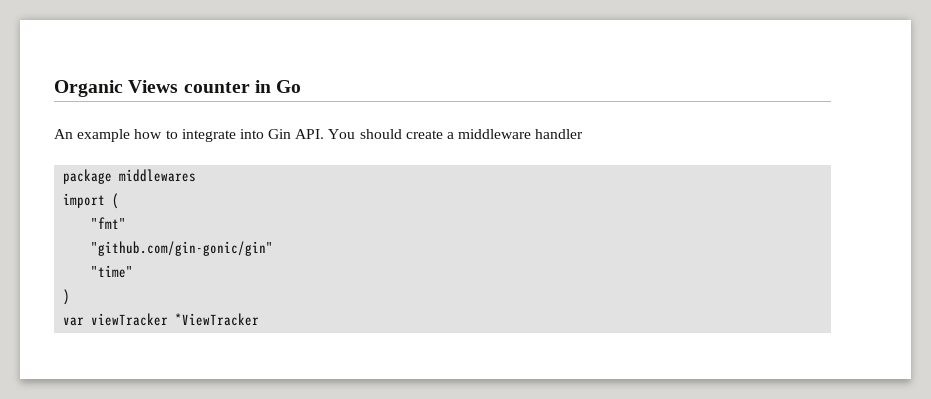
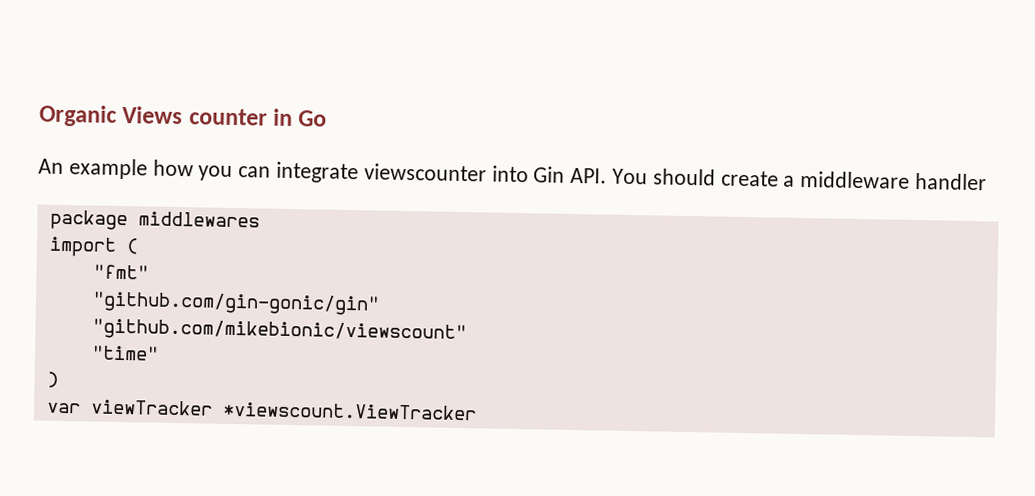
- An example how to integrate into Gin API. You should create a middleware handler
+ An example how you can integrate viewscounter into Gin API. You should create a middleware handler
+ "github.com/mikebionic/viewscount"
- var viewTracker *ViewTracker
+ var viewTracker *viewscount.ViewTracker

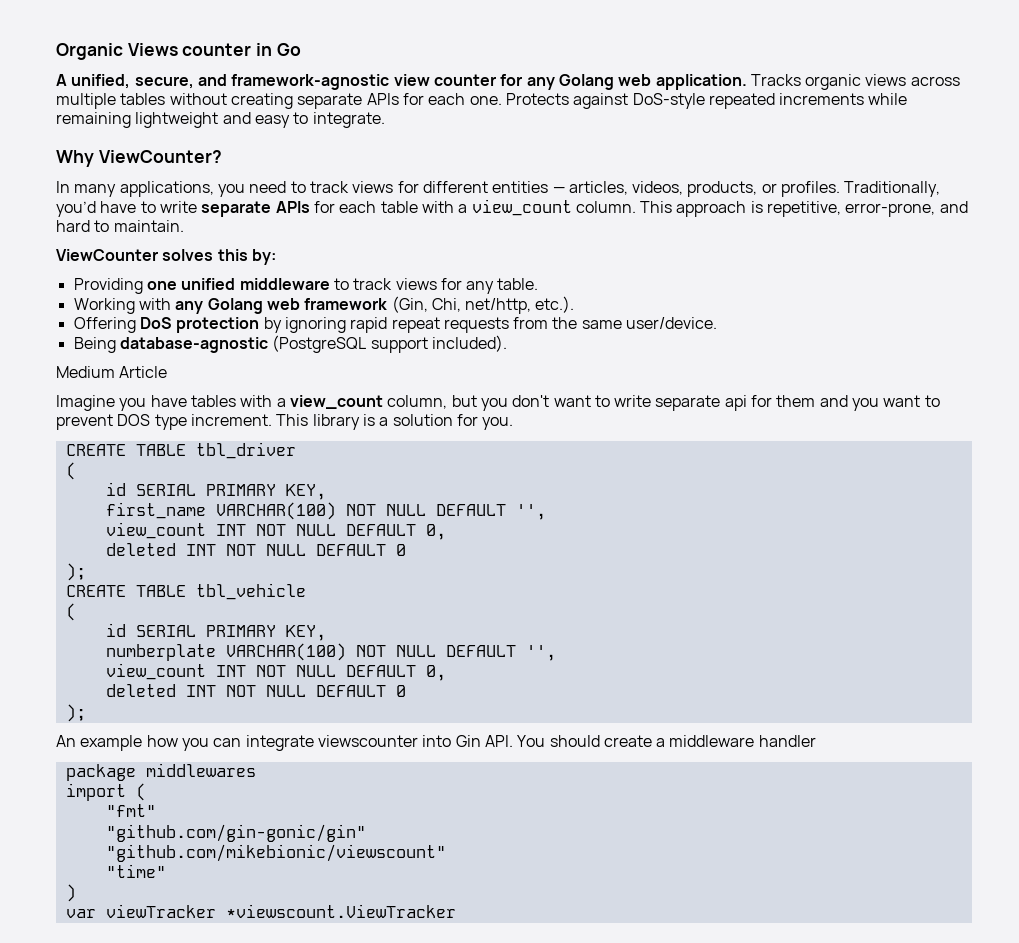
+ A unified, secure, and framework-agnostic view counter for any Golang web application. Tracks organic views across multiple tables without creating separate APIs for each one. Protects against DoS-style repeated increments while remaining lightweight and easy to integrate.
+ Why ViewCounter?
+ In many applications, you need to track views for different entities — articles, videos, products, or profiles. Traditionally, you’d have to write separate APIs for each table with a view_count column. This approach is repetitive, error-prone, and hard to maintain.
+ ViewCounter solves this by:
+ Providing one unified middleware to track views for any table.
+ Working with any Golang web framework (Gin, Chi, net/http, etc.).
+ Offering DoS protection by ignoring rapid repeat requests from the same user/device.
+ Being database-agnostic (PostgreSQL support included).
+ Medium Article
+ Imagine you have tables with a view_count column, but you don't want to write separate api for them and you want to prevent DOS type increment. This library is a solution for you.
+ CREATE TABLE tbl_driver
+ (
+ id SERIAL PRIMARY KEY,
+ first_name VARCHAR(100) NOT NULL DEFAULT '',
+ view_count INT NOT NULL DEFAULT 0,
+ deleted INT NOT NULL DEFAULT 0
+ );
+ CREATE TABLE tbl_vehicle
+ (
+ id SERIAL PRIMARY KEY,
+ numberplate VARCHAR(100) NOT NULL DEFAULT '',
+ view_count INT NOT NULL DEFAULT 0,
+ deleted INT NOT NULL DEFAULT 0
+ );

